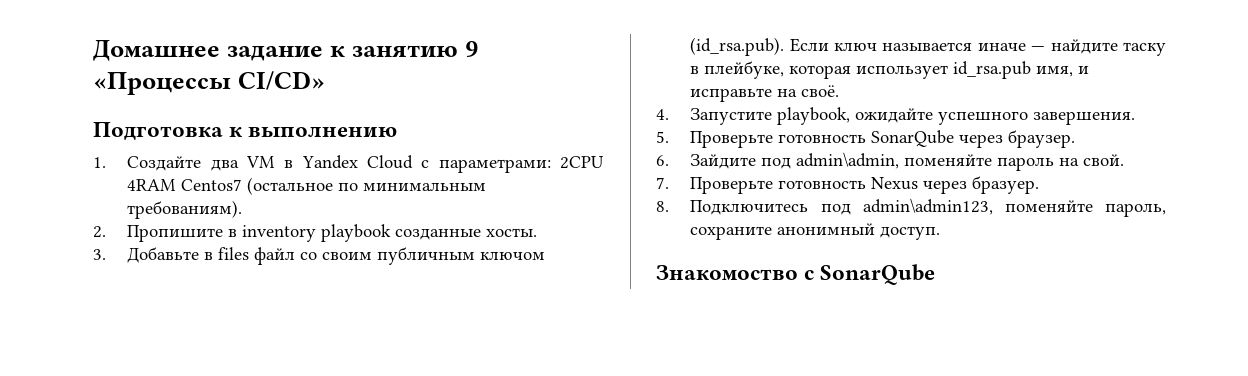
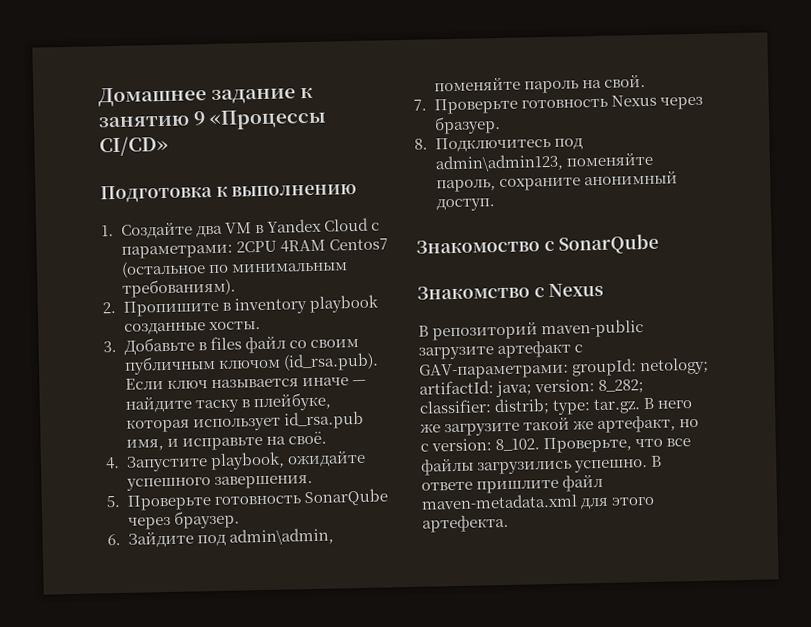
+ Знакомство с Nexus
+ В репозиторий maven-public загрузите артефакт с GAV-параметрами: groupId: netology; artifactId: java; version: 8_282; classifier: distrib; type: tar.gz. В него же загрузите такой же артефакт, но с version: 8_102. Проверьте, что все файлы загрузились успешно. В ответе пришлите файл maven-metadata.xml для этого артефекта.

